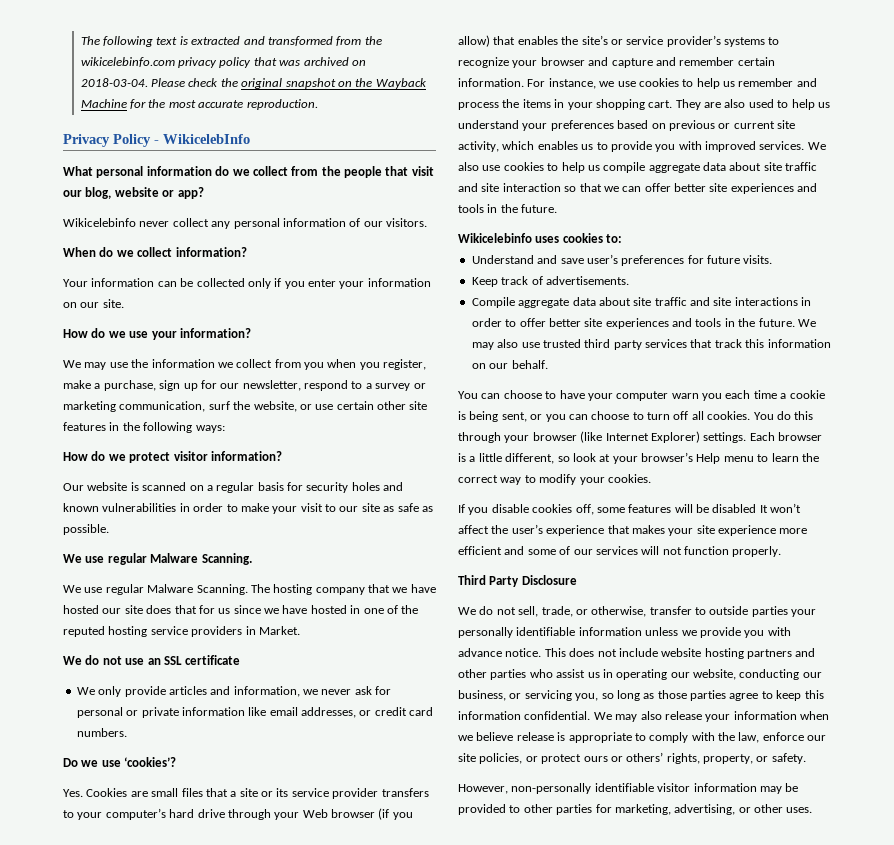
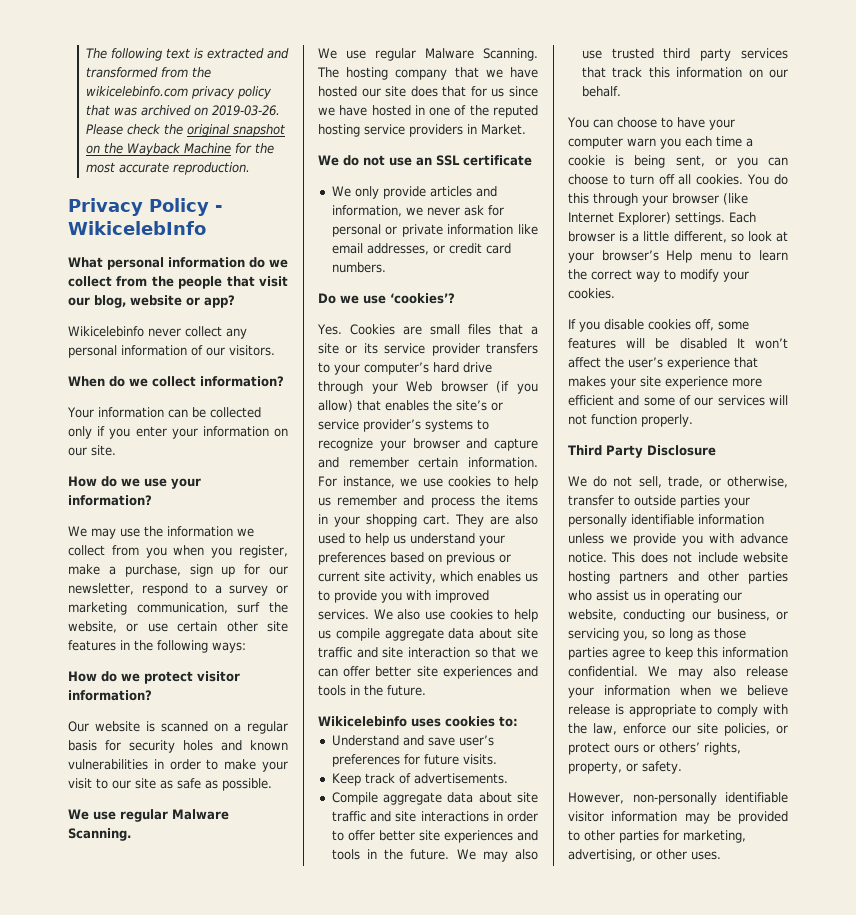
- The following text is extracted and transformed from the wikicelebinfo.com privacy policy that was archived on 2018-03-04.
+ The following text is extracted and transformed from the wikicelebinfo.com privacy policy that was archived on 2019-03-26.

